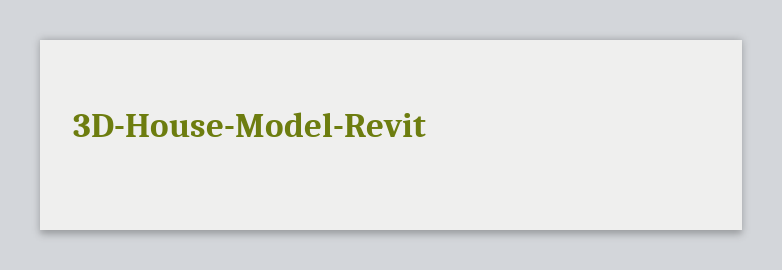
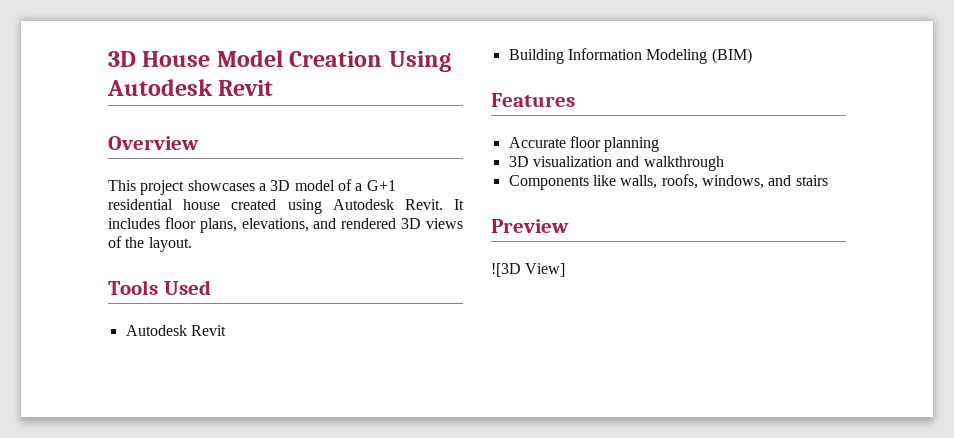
- 3D-House-Model-Revit
+ 3D House Model Creation Using Autodesk Revit
+ Overview
+ This project showcases a 3D model of a G+1 residential house created using Autodesk Revit. It includes floor plans, elevations, and rendered 3D views of the layout.
+ Tools Used
+ Autodesk Revit
+ Building Information Modeling (BIM)
+ Features
+ Accurate floor planning
+ 3D visualization and walkthrough
+ Components like walls, roofs, windows, and stairs
+ Preview
+ ![3D View]

